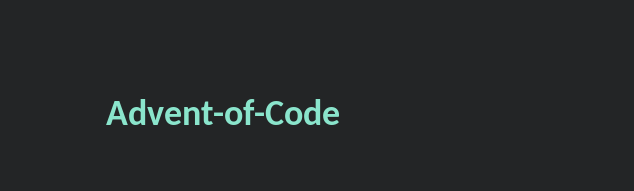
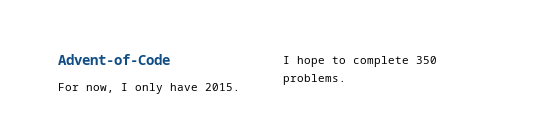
+ For now, I only have 2015. I hope to complete 350 problems.

